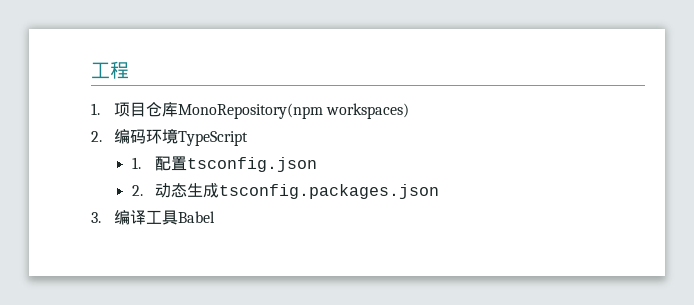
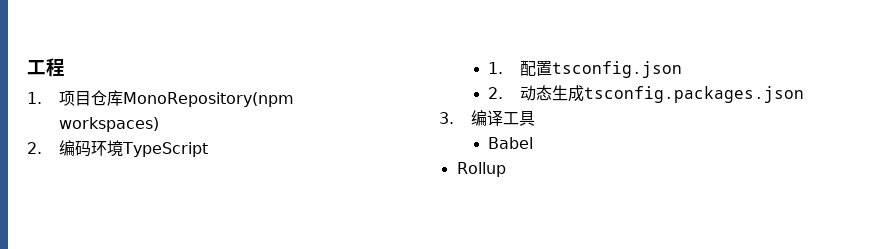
- 3.编译工具Babel
+ 3.编译工具
+ Babel
+ Rollup

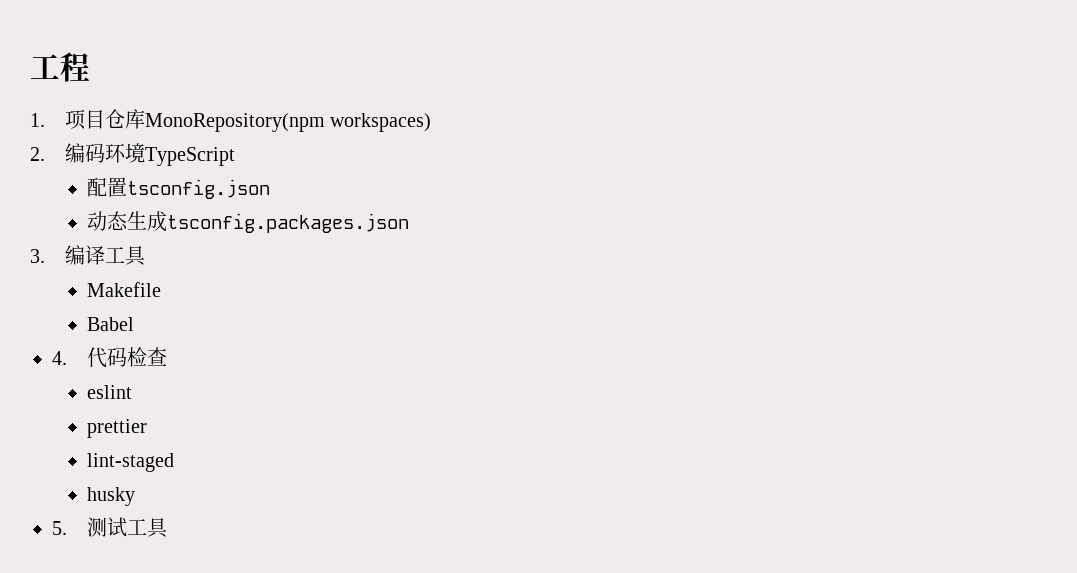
- 1.配置tsconfig.json
+ 配置tsconfig.json
- 2.动态生成tsconfig.packages.json
+ 动态生成tsconfig.packages.json
+ Makefile
- Rollup
+ 4.代码检查
+ eslint
+ prettier
+ lint-staged
+ husky
+ 5.测试工具

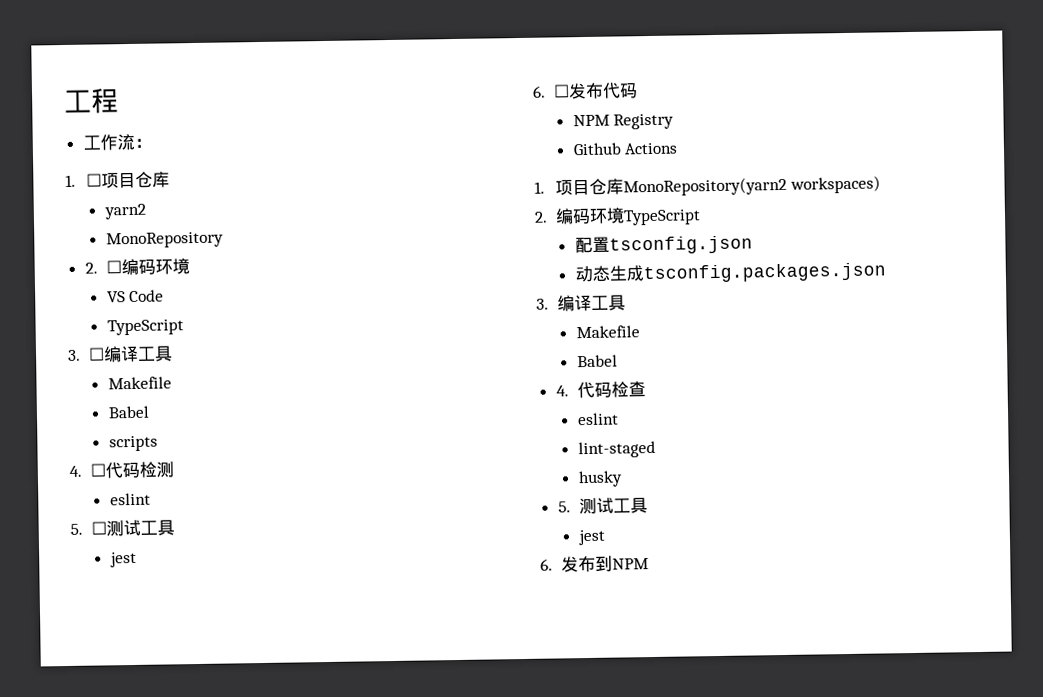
+ 工作流：
+ 1. ☐项目仓库
+ yarn2
+ MonoRepository
+ 2. ☐编码环境
+ VS Code
+ TypeScript
+ 3. ☐编译工具
+ Makefile
+ Babel
+ scripts
+ 4. ☐代码检测
+ eslint
+ 5. ☐测试工具
+ jest
+ 6. ☐发布代码
+ NPM Registry
+ Github Actions
- 1.项目仓库MonoRepository(npm workspaces)
+ 1.项目仓库MonoRepository(yarn2 workspaces)
- prettier
  5.测试工具
+ jest
+ 6.发布到NPM

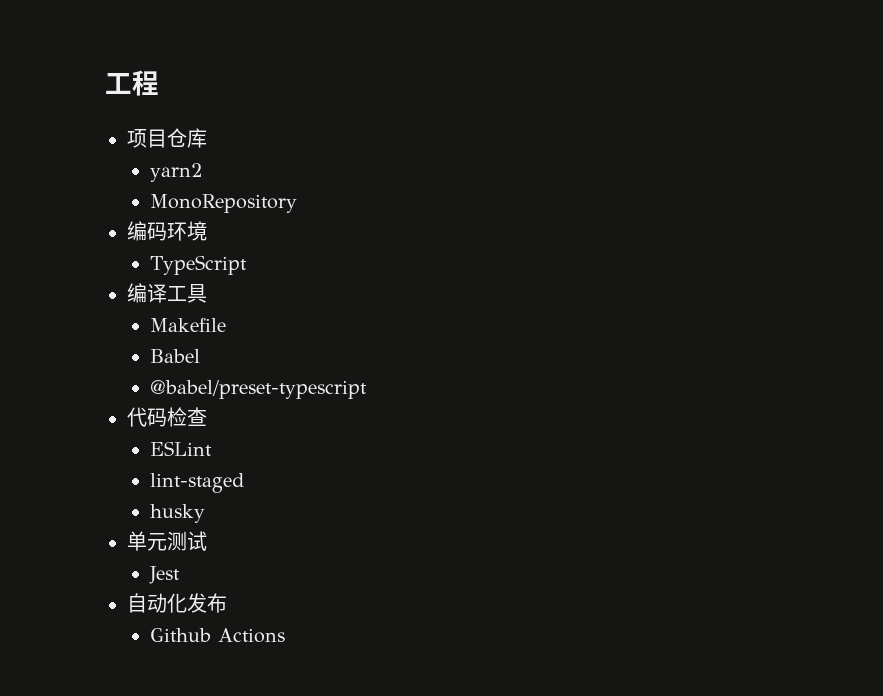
- 工作流：
- 1. ☐项目仓库
+ 项目仓库
- 2. ☐编码环境
- VS Code
+ 编码环境
  TypeScript
- 3. ☐编译工具
+ 编译工具
  Makefile
  Babel
- scripts
- 4. ☐代码检测
- eslint
- 5. ☐测试工具
- jest
- 6. ☐发布代码
- NPM Registry
- Github Actions
- 1.项目仓库MonoRepository(yarn2 workspaces)
- 2.编码环境TypeScript
- 配置tsconfig.json
- 动态生成tsconfig.packages.json
- 3.编译工具
- Makefile
- Babel
- 4.代码检查
- eslint
+ @babel/preset-typescript
+ 代码检查
+ ESLint
- 5.测试工具
- jest
- 6.发布到NPM
+ 单元测试
+ Jest
+ 自动化发布
+ Github Actions

